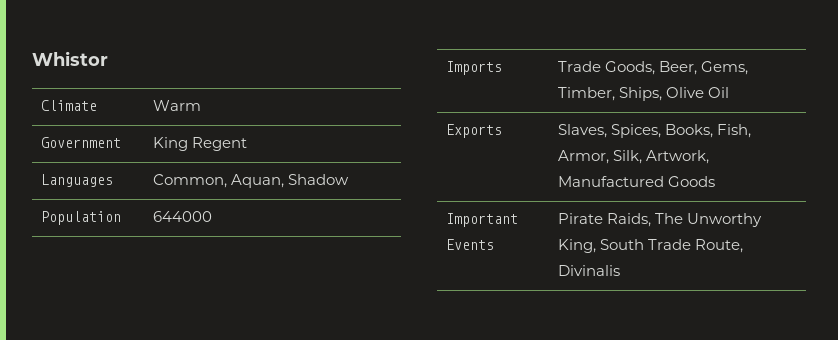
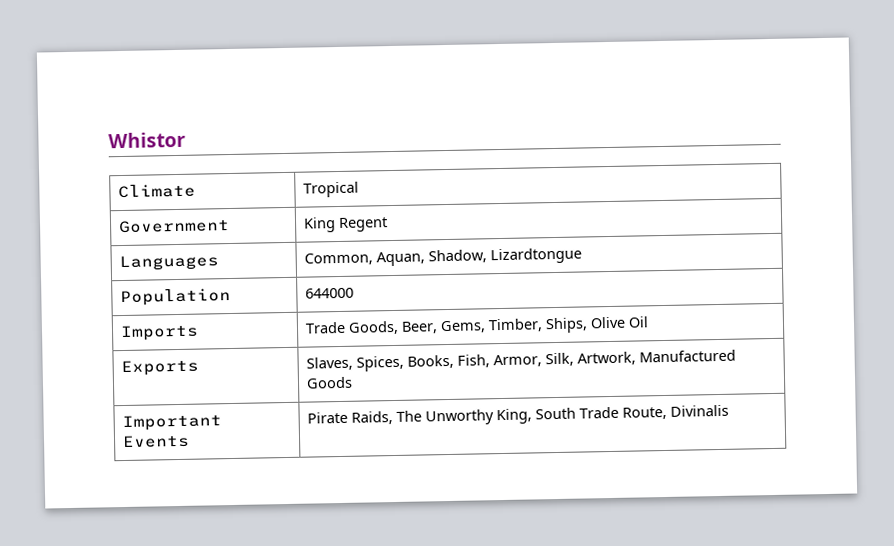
- Climate | Warm
+ Climate | Tropical
- Languages | Common, Aquan, Shadow
+ Languages | Common, Aquan, Shadow, Lizardtongue

